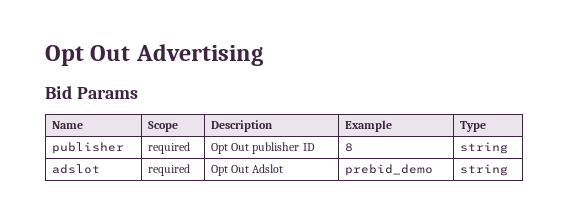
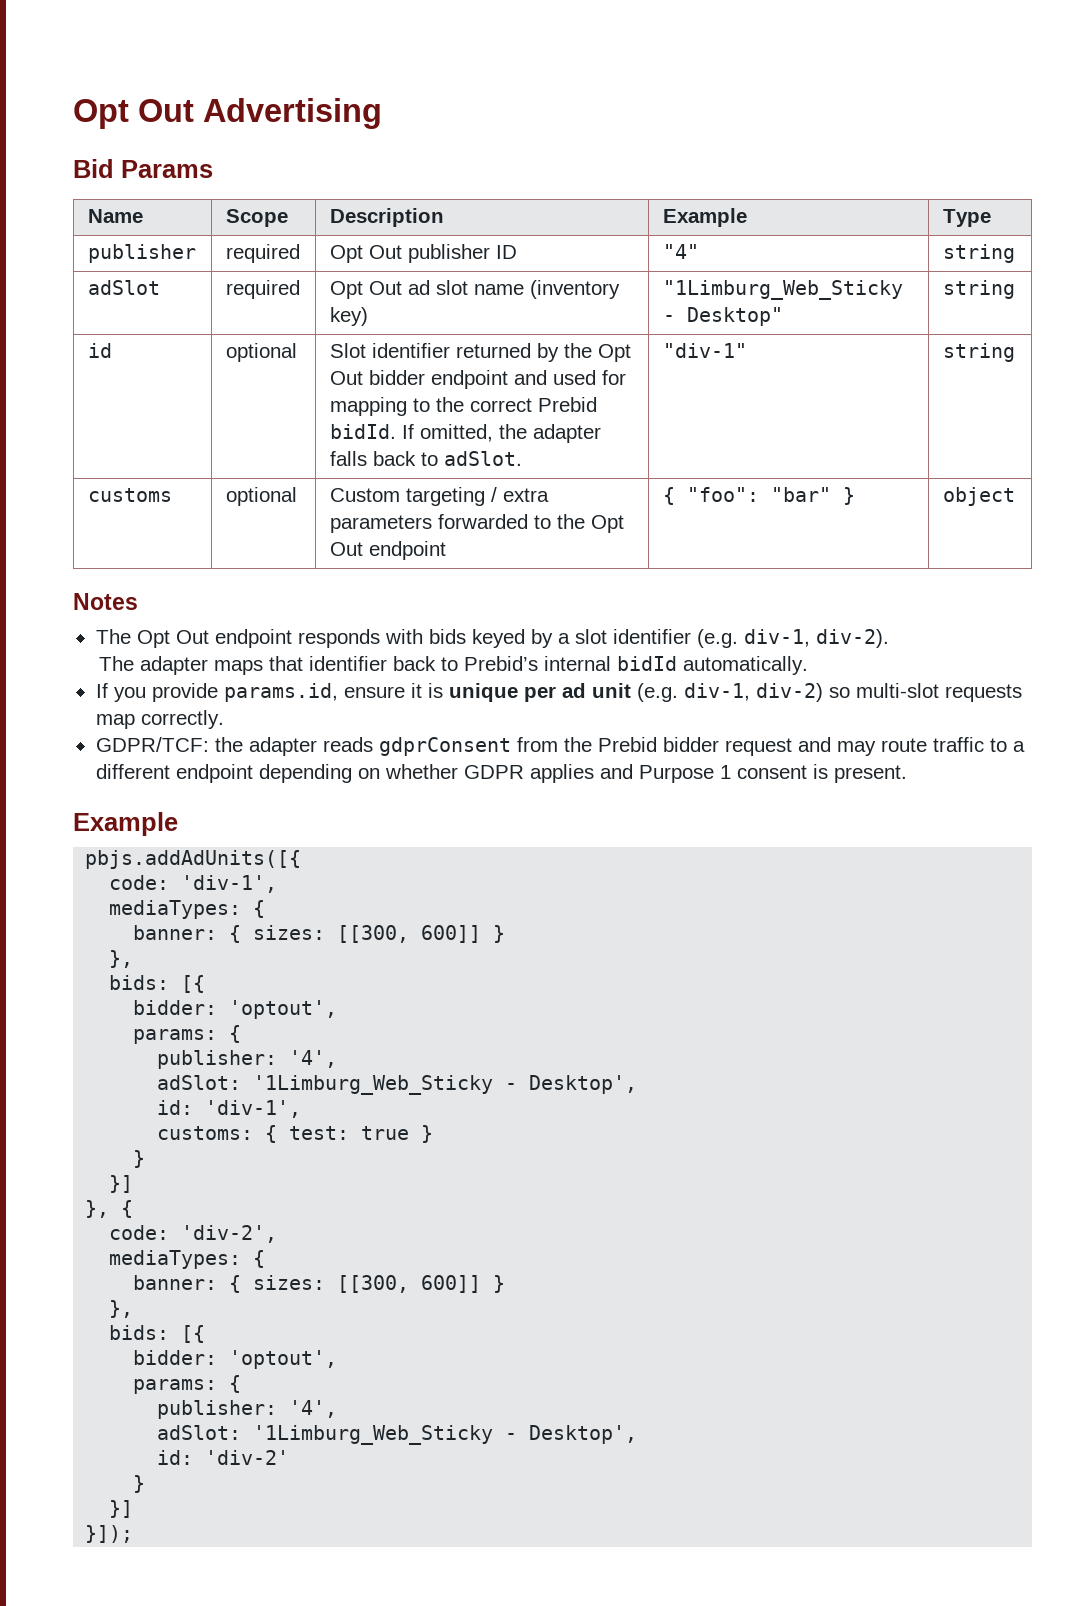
- publisher | required | Opt Out publisher ID | 8 | string
- adslot | required | Opt Out Adslot | prebid_demo | string
+ publisher | required | Opt Out publisher ID | "4" | string
+ adSlot | required | Opt Out ad slot name (inventory key) | "1Limburg_Web_Sticky - Desktop" | string
+ id | optional | Slot identifier returned by the Opt Out bidder endpoint and used for mapping to the correct Prebid bidId. If omitted, the adapter falls back to adSlot. | "div-1" | string
+ customs | optional | Custom targeting / extra parameters forwarded to the Opt Out endpoint | { "foo": "bar" } | object
+ Notes
+ The Opt Out endpoint responds with bids keyed by a slot identifier (e.g. div-1, div-2).
+ The adapter maps that identifier back to Prebid’s internal bidId automatically.
+ If you provide params.id, ensure it is unique per ad unit (e.g. div-1, div-2) so multi-slot requests map correctly.
+ GDPR/TCF: the adapter reads gdprConsent from the Prebid bidder request and may route traffic to a different endpoint depending on whether GDPR applies and Purpose 1 consent is present.
+ Example
+ pbjs.addAdUnits([{
+ code: 'div-1',
+ mediaTypes: {
+ banner: { sizes: [[300, 600]] }
+ },
+ bids: [{
+ bidder: 'optout',
+ params: {
+ publisher: '4',
+ adSlot: '1Limburg_Web_Sticky - Desktop',
+ id: 'div-1',
+ customs: { test: true }
+ }
+ }]
+ }, {
+ code: 'div-2',
+ mediaTypes: {
+ banner: { sizes: [[300, 600]] }
+ },
+ bids: [{
+ bidder: 'optout',
+ params: {
+ publisher: '4',
+ adSlot: '1Limburg_Web_Sticky - Desktop',
+ id: 'div-2'
+ }
+ }]
+ }]);

